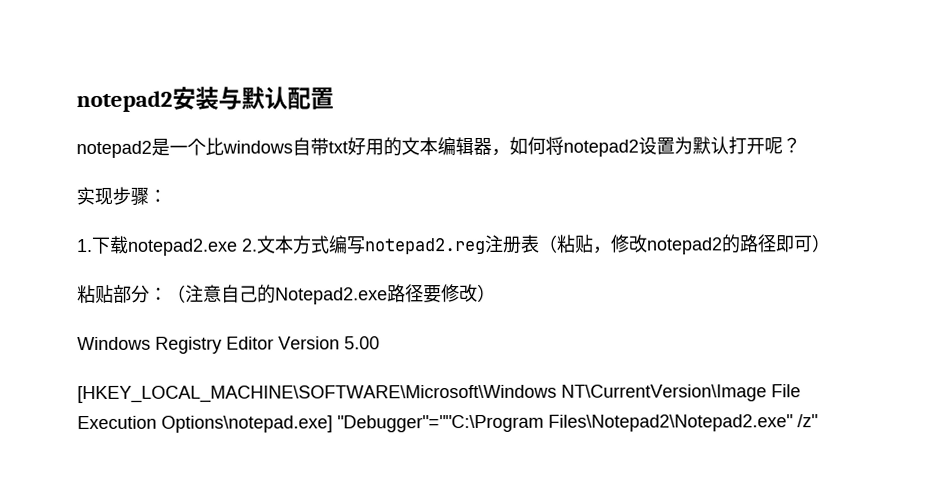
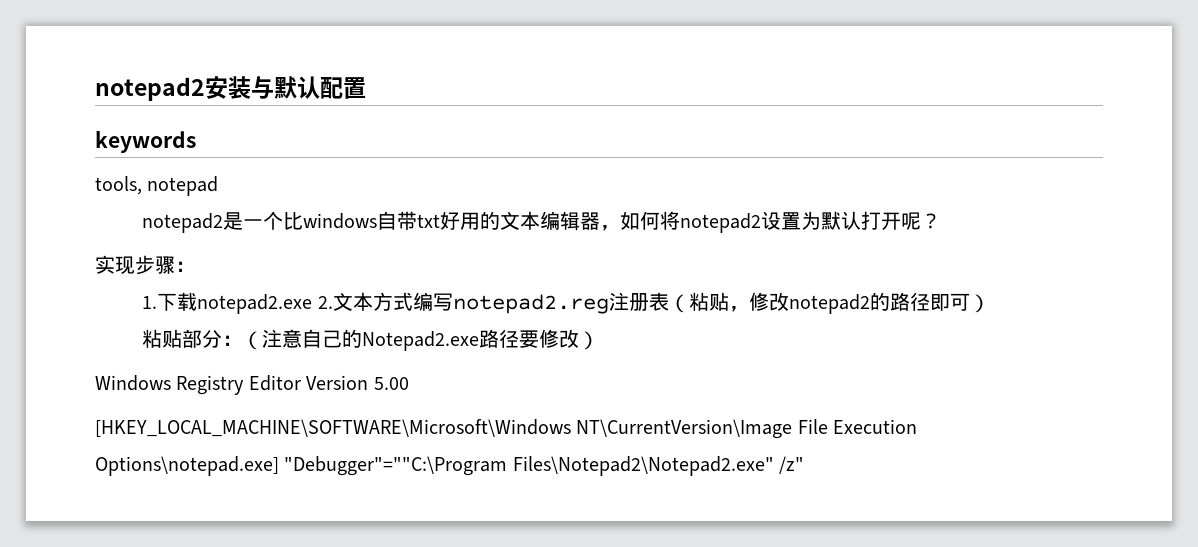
+ keywords
+ tools, notepad

